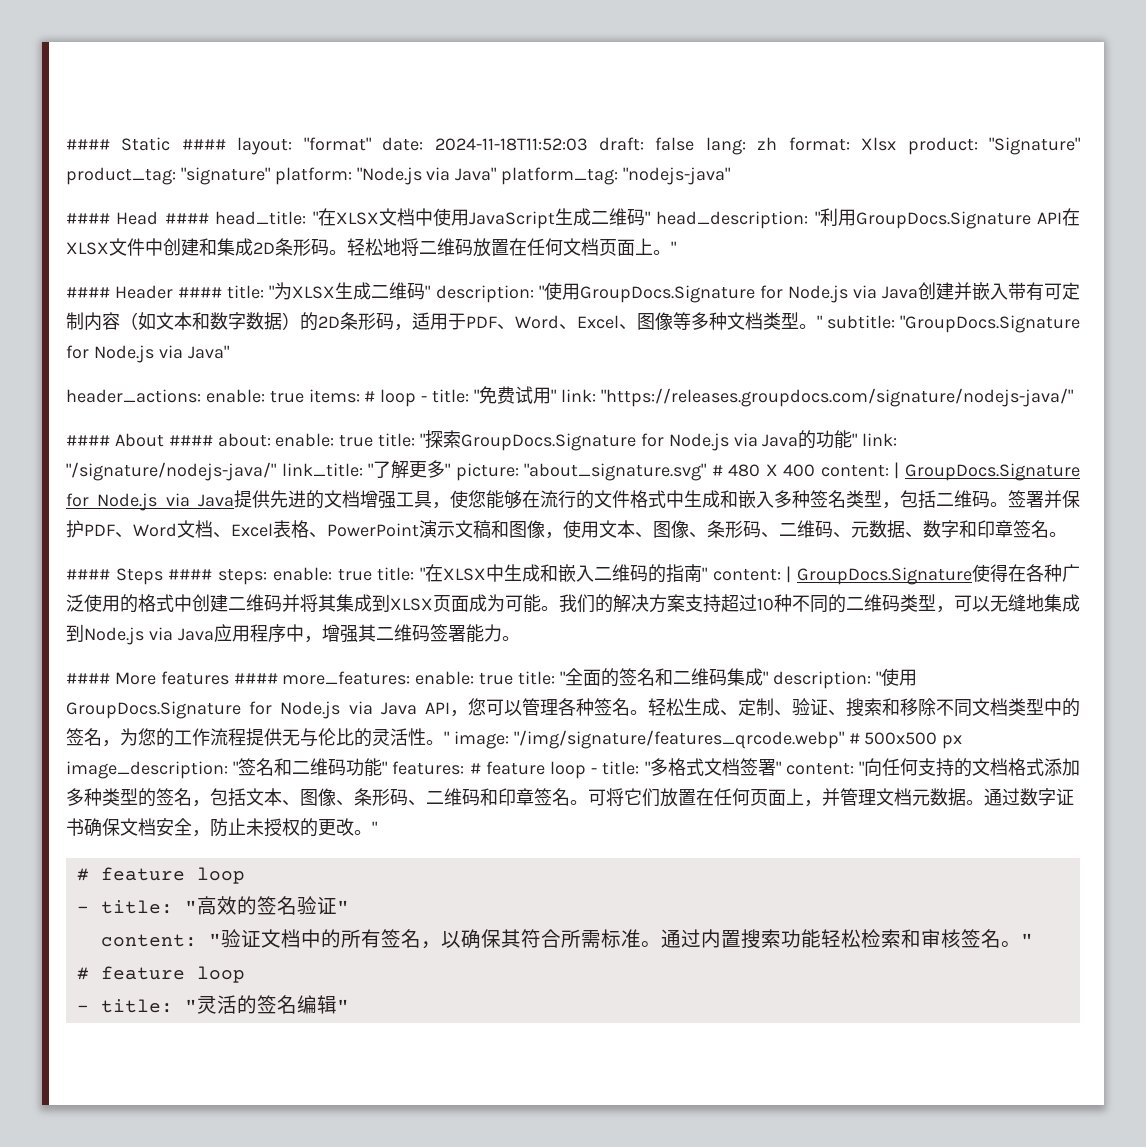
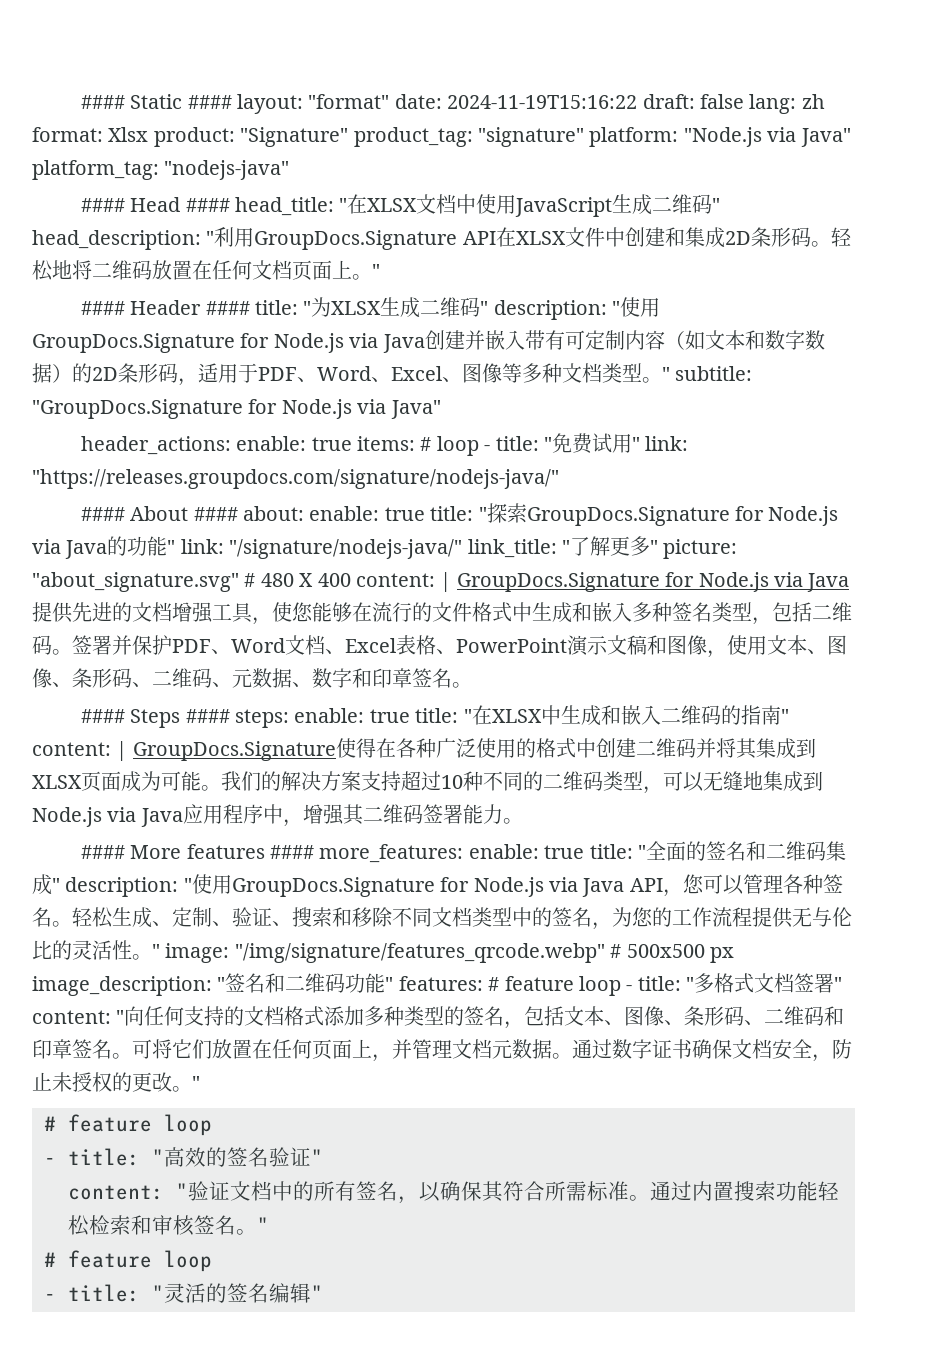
- #### Static #### layout: "format" date: 2024-11-18T11:52:03 draft: false lang: zh format: Xlsx product: "Signature" product_tag: "signature" platform: "Node.js via Java" platform_tag: "nodejs-java"
+ #### Static #### layout: "format" date: 2024-11-19T15:16:22 draft: false lang: zh format: Xlsx product: "Signature" product_tag: "signature" platform: "Node.js via Java" platform_tag: "nodejs-java"

